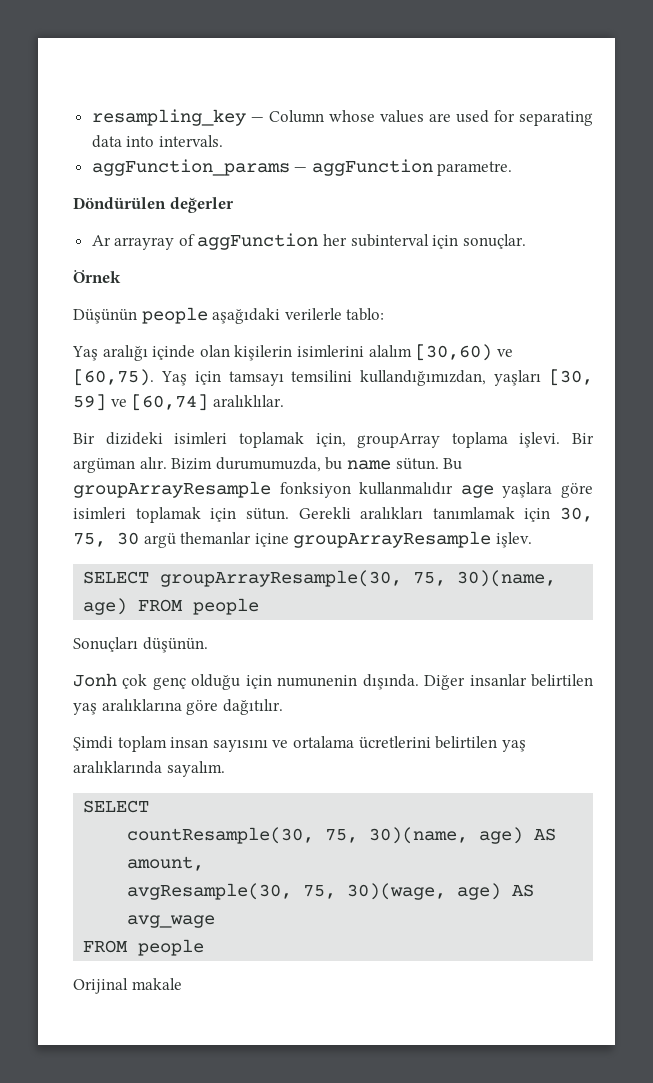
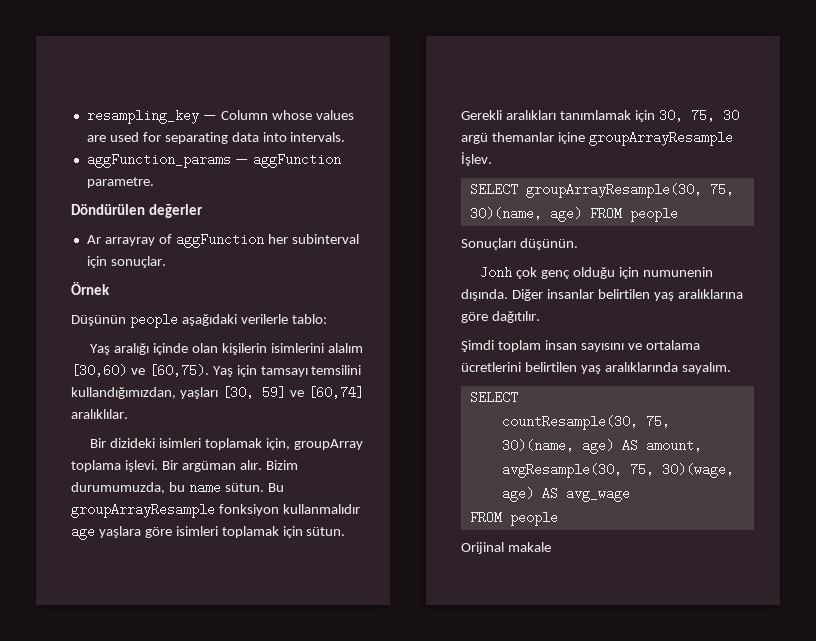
- Gerekli aralıkları tanımlamak için 30, 75, 30 argü themanlar içine groupArrayResample işlev.
+ Gerekli aralıkları tanımlamak için 30, 75, 30 argü themanlar içine groupArrayResample İşlev.

